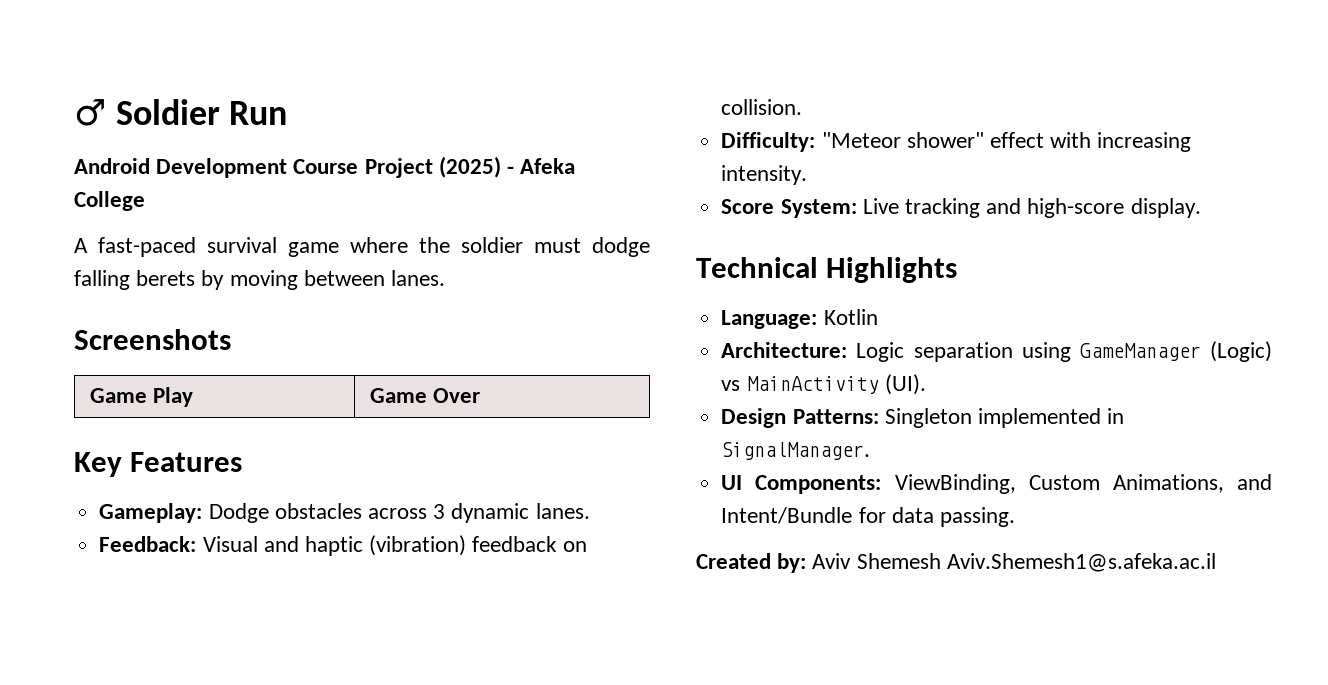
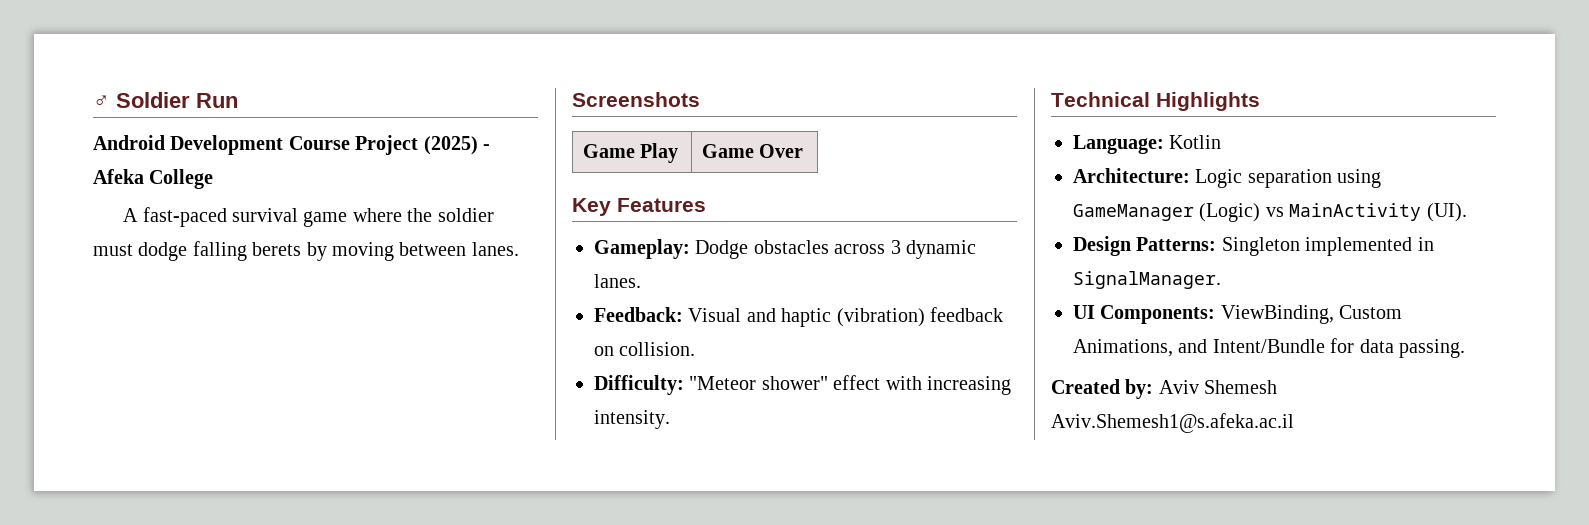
- Score System: Live tracking and high-score display.

